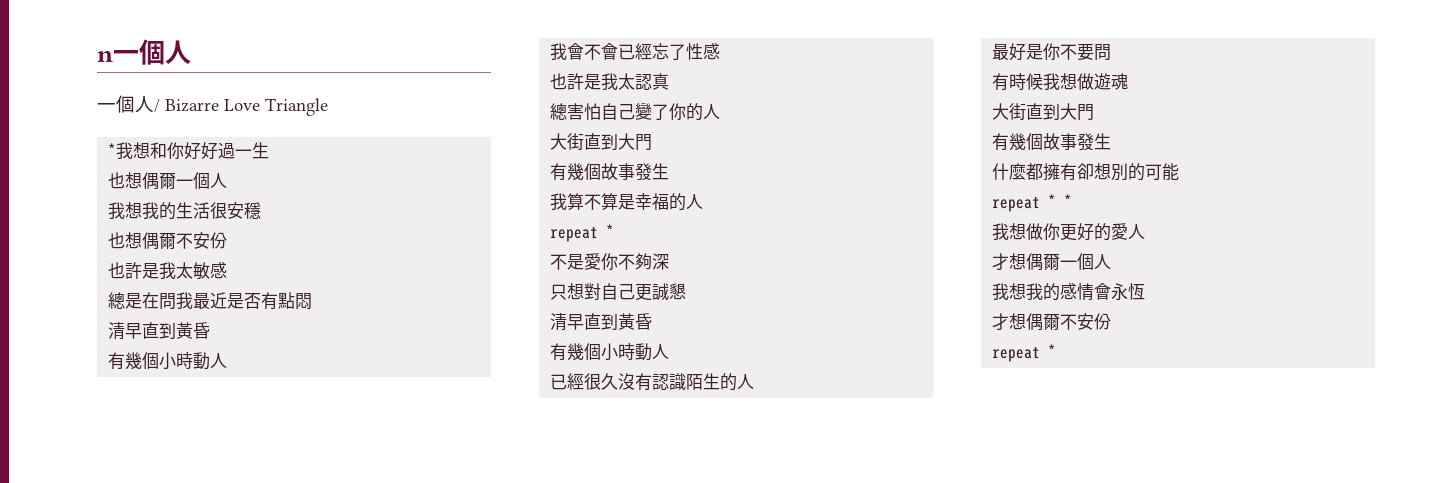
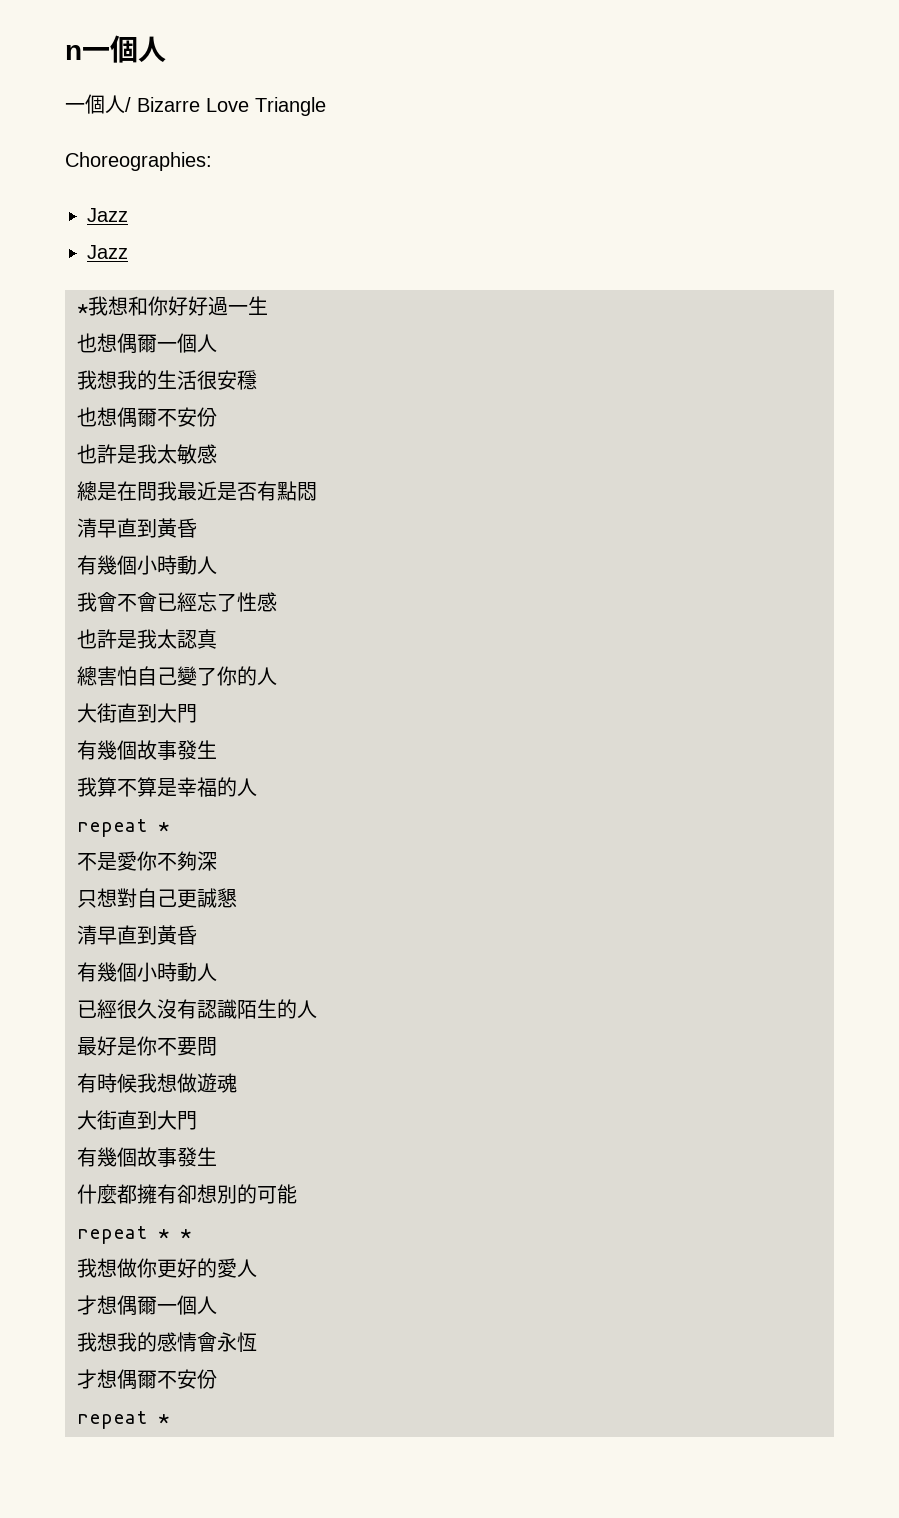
+ Choreographies:
+ Jazz
+ Jazz

